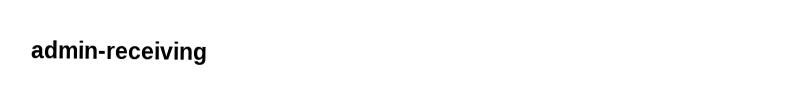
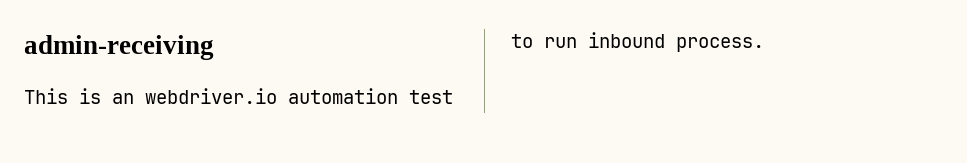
+ This is an webdriver.io automation test to run inbound process.

